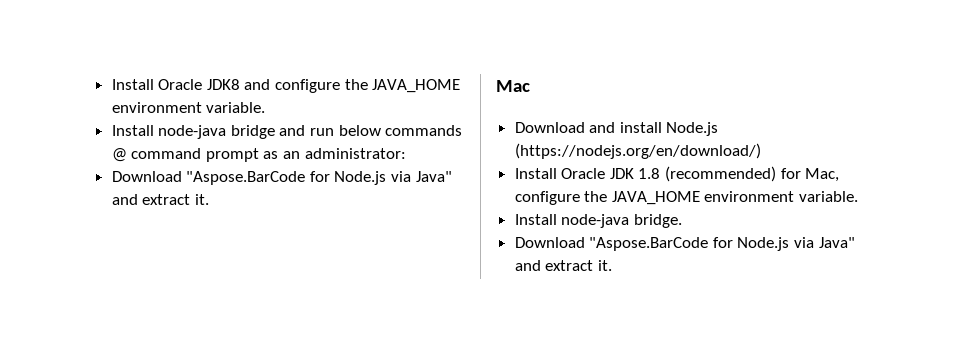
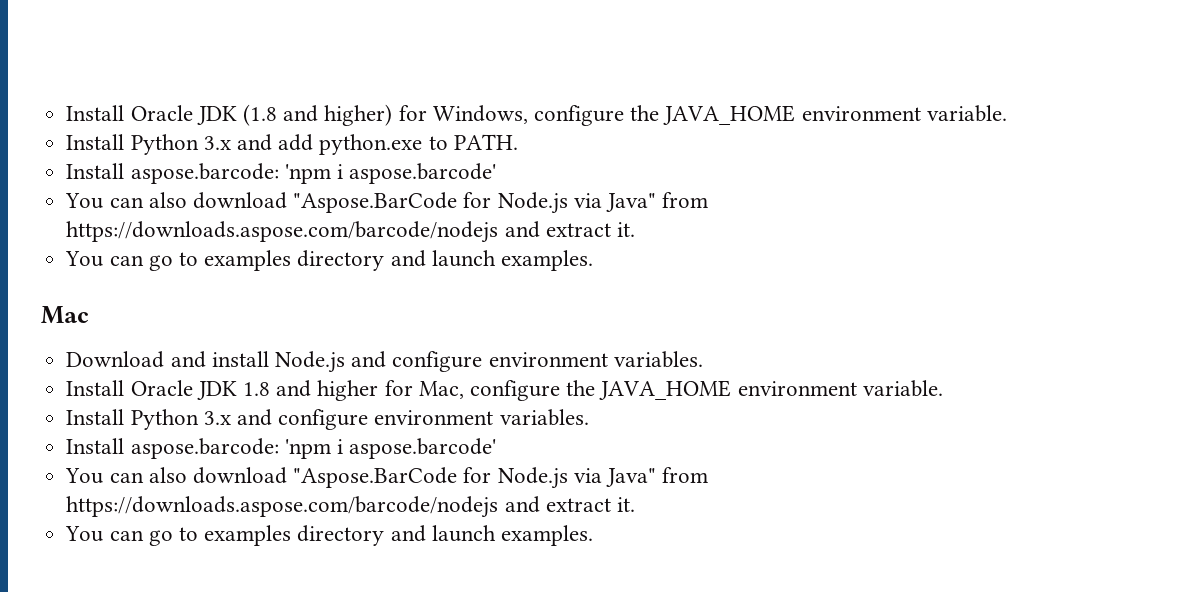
- Install Oracle JDK8 and configure the JAVA_HOME environment variable.
- Install node-java bridge and run below commands @ command prompt as an administrator:
- Download "Aspose.BarCode for Node.js via Java" and extract it.
+ Install Oracle JDK (1.8 and higher) for Windows, configure the JAVA_HOME environment variable.
+ Install Python 3.x and add python.exe to PATH.
+ Install aspose.barcode: 'npm i aspose.barcode'
+ You can also download "Aspose.BarCode for Node.js via Java" from https://downloads.aspose.com/barcode/nodejs and extract it.
+ You can go to examples directory and launch examples.
- Download and install Node.js (https://nodejs.org/en/download/)
+ Download and install Node.js and configure environment variables.
- Install Oracle JDK 1.8 (recommended) for Mac, configure the JAVA_HOME environment variable.
+ Install Oracle JDK 1.8 and higher for Mac, configure the JAVA_HOME environment variable.
- Install node-java bridge.
- Download "Aspose.BarCode for Node.js via Java" and extract it.
+ Install Python 3.x and configure environment variables.
+ Install aspose.barcode: 'npm i aspose.barcode'
+ You can also download "Aspose.BarCode for Node.js via Java" from https://downloads.aspose.com/barcode/nodejs and extract it.
+ You can go to examples directory and launch examples.

